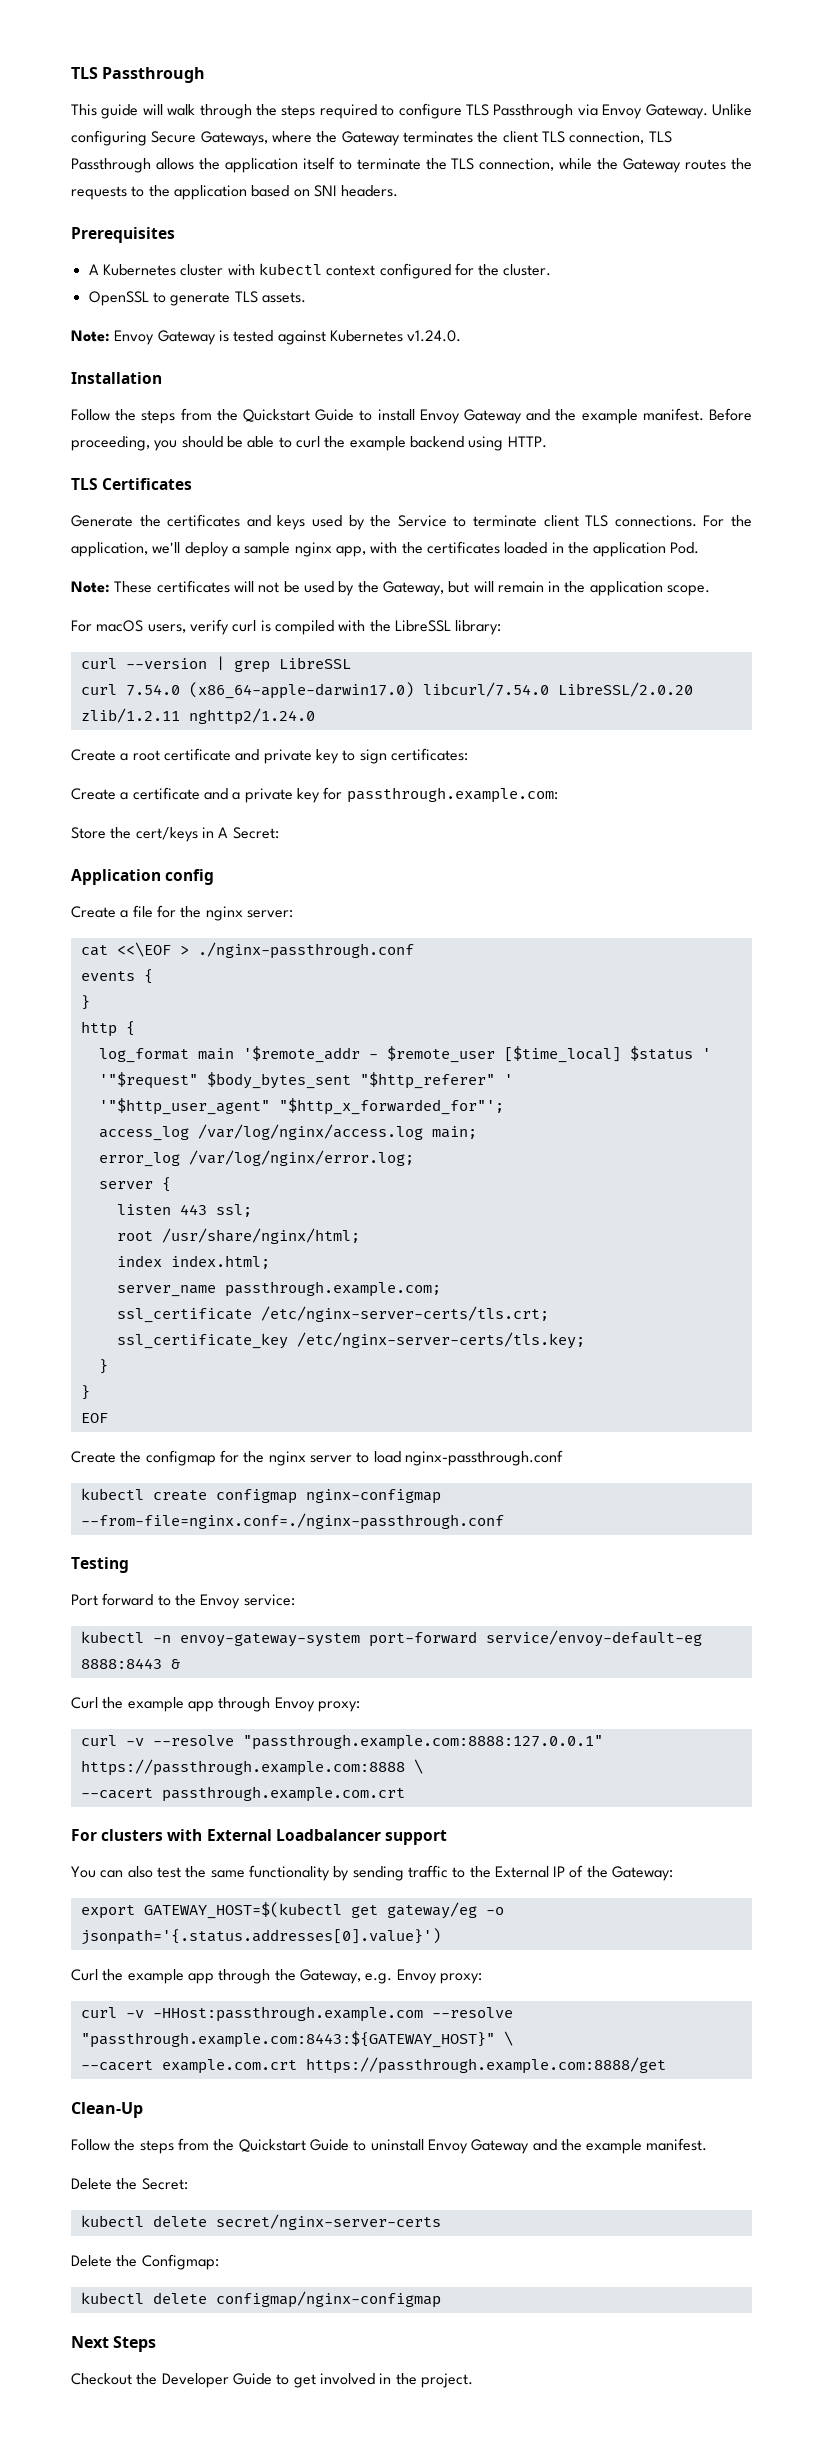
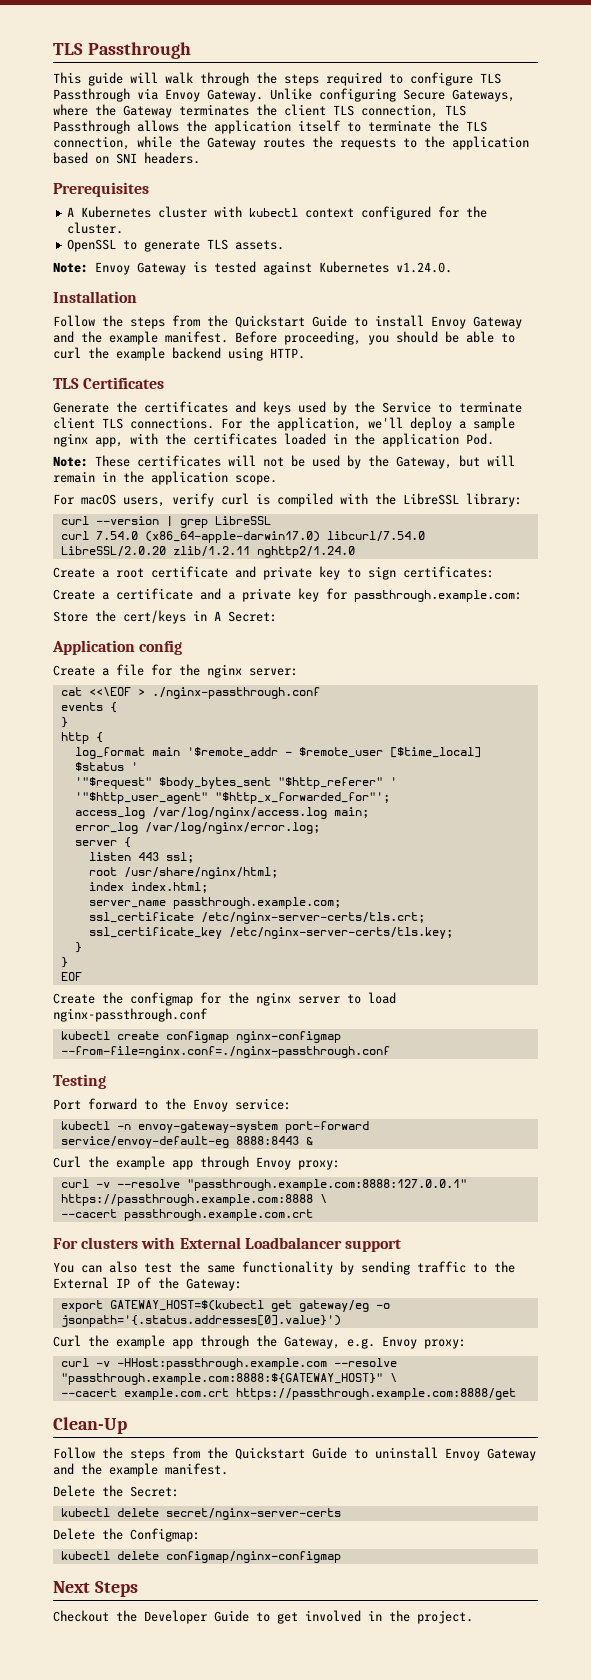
- curl -v -HHost:passthrough.example.com --resolve "passthrough.example.com:8443:${GATEWAY_HOST}" \
+ curl -v -HHost:passthrough.example.com --resolve "passthrough.example.com:8888:${GATEWAY_HOST}" \

